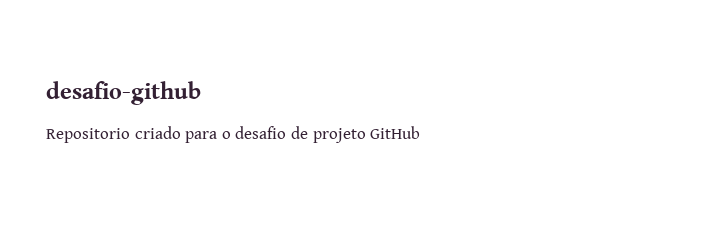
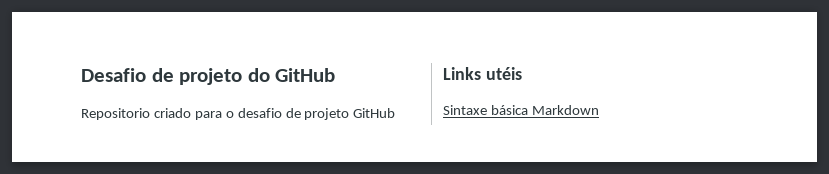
- desafio-github
+ Desafio de projeto do GitHub
+ Links utéis
+ Sintaxe básica Markdown

